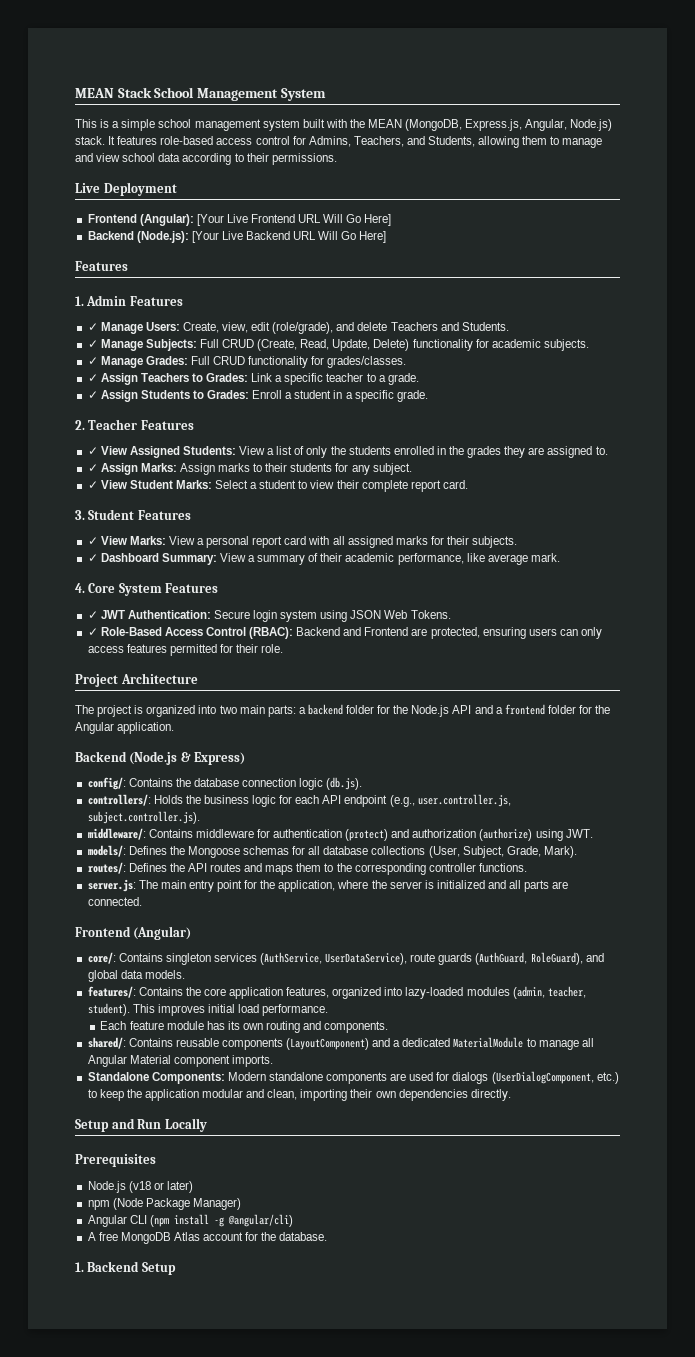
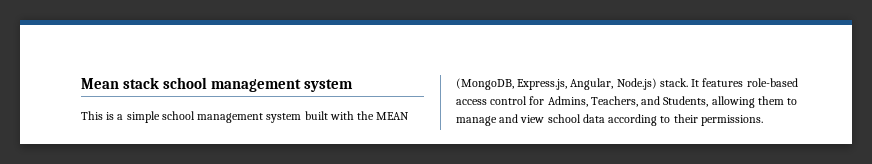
- MEAN Stack School Management System
+ Mean stack school management system
- Live Deployment
- Frontend (Angular): [Your Live Frontend URL Will Go Here]
- Backend (Node.js): [Your Live Backend URL Will Go Here]
- Features
- 1. Admin Features
- ✓ Manage Users: Create, view, edit (role/grade), and delete Teachers and Students.
- ✓ Manage Subjects: Full CRUD (Create, Read, Update, Delete) functionality for academic subjects.
- ✓ Manage Grades: Full CRUD functionality for grades/classes.
- ✓ Assign Teachers to Grades: Link a specific teacher to a grade.
- ✓ Assign Students to Grades: Enroll a student in a specific grade.
- 2. Teacher Features
- ✓ View Assigned Students: View a list of only the students enrolled in the grades they are assigned to.
- ✓ Assign Marks: Assign marks to their students for any subject.
- ✓ View Student Marks: Select a student to view their complete report card.
- 3. Student Features
- ✓ View Marks: View a personal report card with all assigned marks for their subjects.
- ✓ Dashboard Summary: View a summary of their academic performance, like average mark.
- 4. Core System Features
- ✓ JWT Authentication: Secure login system using JSON Web Tokens.
- ✓ Role-Based Access Control (RBAC): Backend and Frontend are protected, ensuring users can only access features permitted for their role.
- Project Architecture
- The project is organized into two main parts: a backend folder for the Node.js API and a frontend folder for the Angular application.
- Backend (Node.js & Express)
- config/: Contains the database connection logic (db.js).
- controllers/: Holds the business logic for each API endpoint (e.g., user.controller.js, subject.controller.js).
- middleware/: Contains middleware for authentication (protect) and authorization (authorize) using JWT.
- models/: Defines the Mongoose schemas for all database collections (User, Subject, Grade, Mark).
- routes/: Defines the API routes and maps them to the corresponding controller functions.
- server.js: The main entry point for the application, where the server is initialized and all parts are connected.
- Frontend (Angular)
- core/: Contains singleton services (AuthService, UserDataService), route guards (AuthGuard, RoleGuard), and global data models.
- features/: Contains the core application features, organized into lazy-loaded modules (admin, teacher, student). This improves initial load performance.
- Each feature module has its own routing and components.
- shared/: Contains reusable components (LayoutComponent) and a dedicated MaterialModule to manage all Angular Material component imports.
- Standalone Components: Modern standalone components are used for dialogs (UserDialogComponent, etc.) to keep the application modular and clean, importing their own dependencies directly.
- Setup and Run Locally
- Prerequisites
- Node.js (v18 or later)
- npm (Node Package Manager)
- Angular CLI (npm install -g @angular/cli)
- A free MongoDB Atlas account for the database.
- 1. Backend Setup

